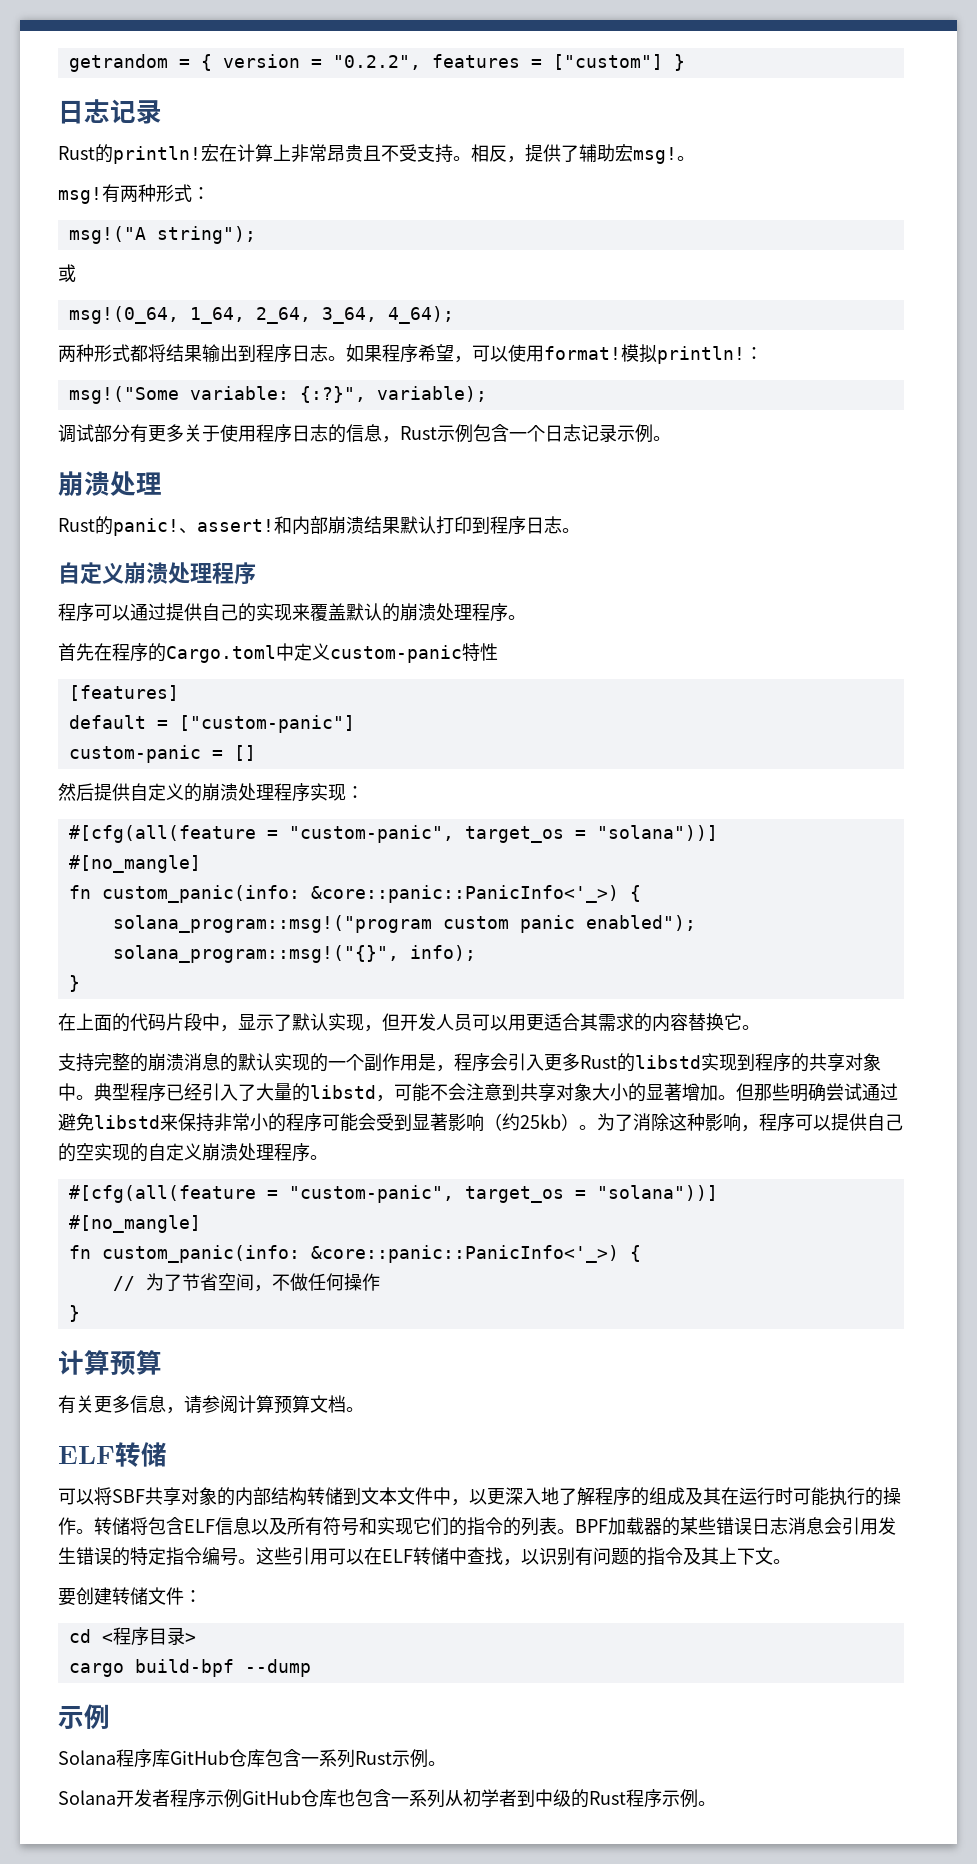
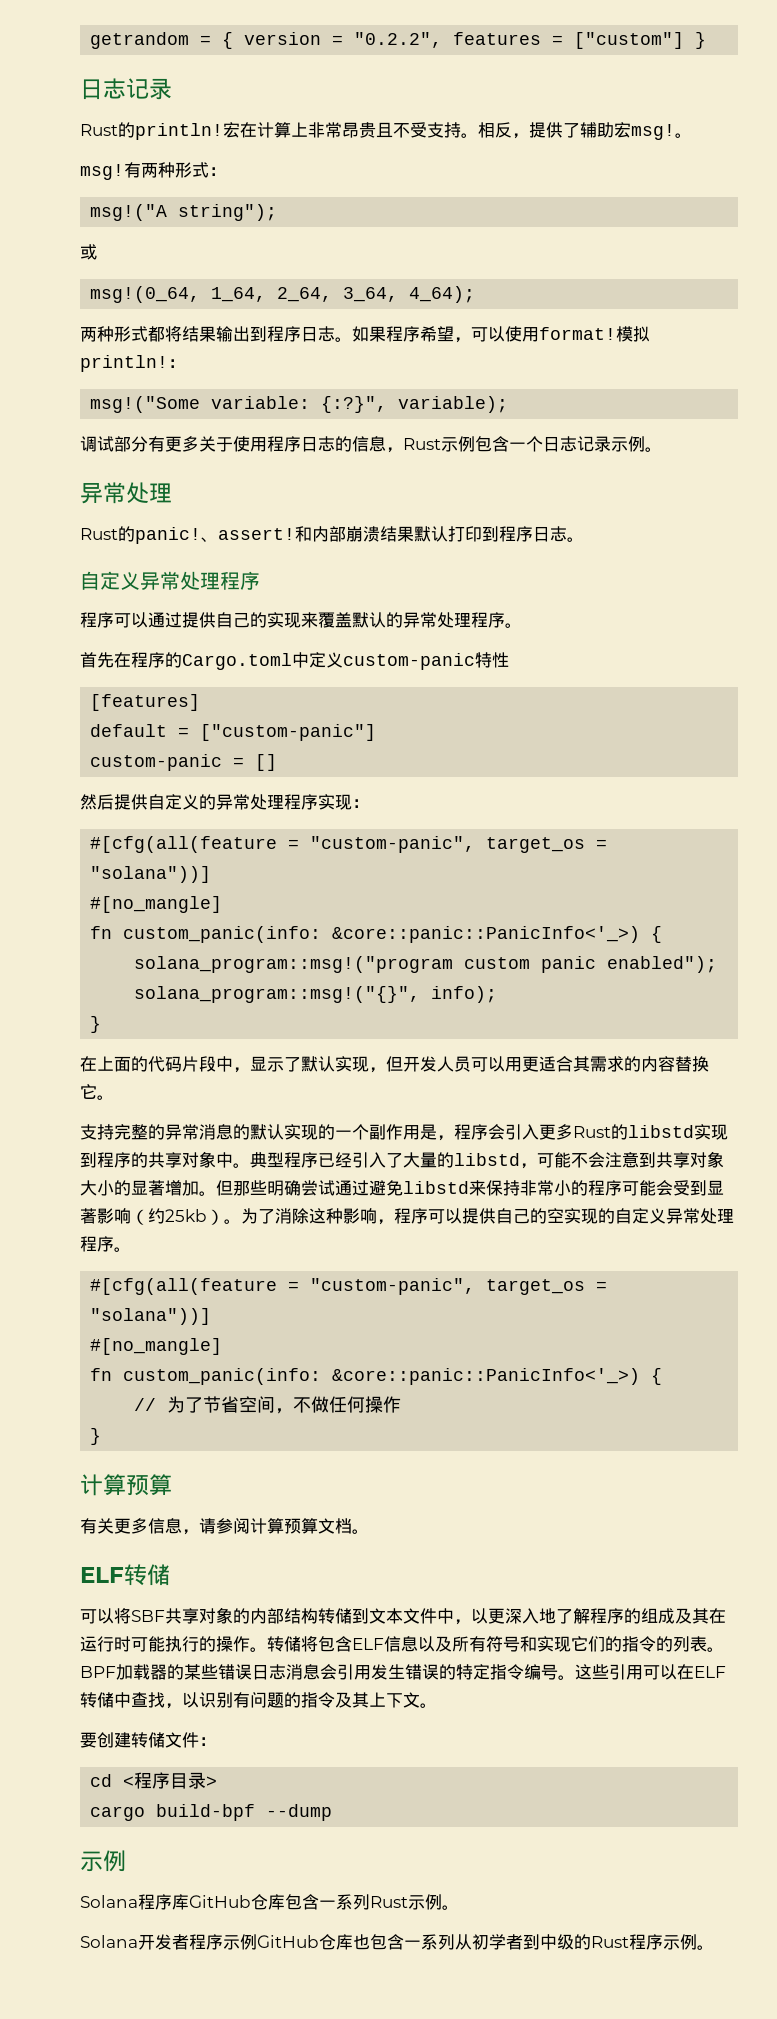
  调试部分有更多关于使用程序日志的信息，Rust示例包含一个日志记录示例。
- 崩溃处理
+ 异常处理
  和内部崩溃结果默认打印到程序日志。
- 自定义崩溃处理程序
+ 自定义异常处理程序
- 程序可以通过提供自己的实现来覆盖默认的崩溃处理程序。
+ 程序可以通过提供自己的实现来覆盖默认的异常处理程序。
- 然后提供自定义的崩溃处理程序实现：
+ 然后提供自定义的异常处理程序实现：
- 支持完整的崩溃消息的默认实现的一个副作用是，程序会引入更多Rust的libstd实现到程序的共享对象中。
+ 支持完整的异常消息的默认实现的一个副作用是，程序会引入更多Rust的libstd实现到程序的共享对象中。
- 为了消除这种影响，程序可以提供自己的空实现的自定义崩溃处理程序。
+ 为了消除这种影响，程序可以提供自己的空实现的自定义异常处理程序。

